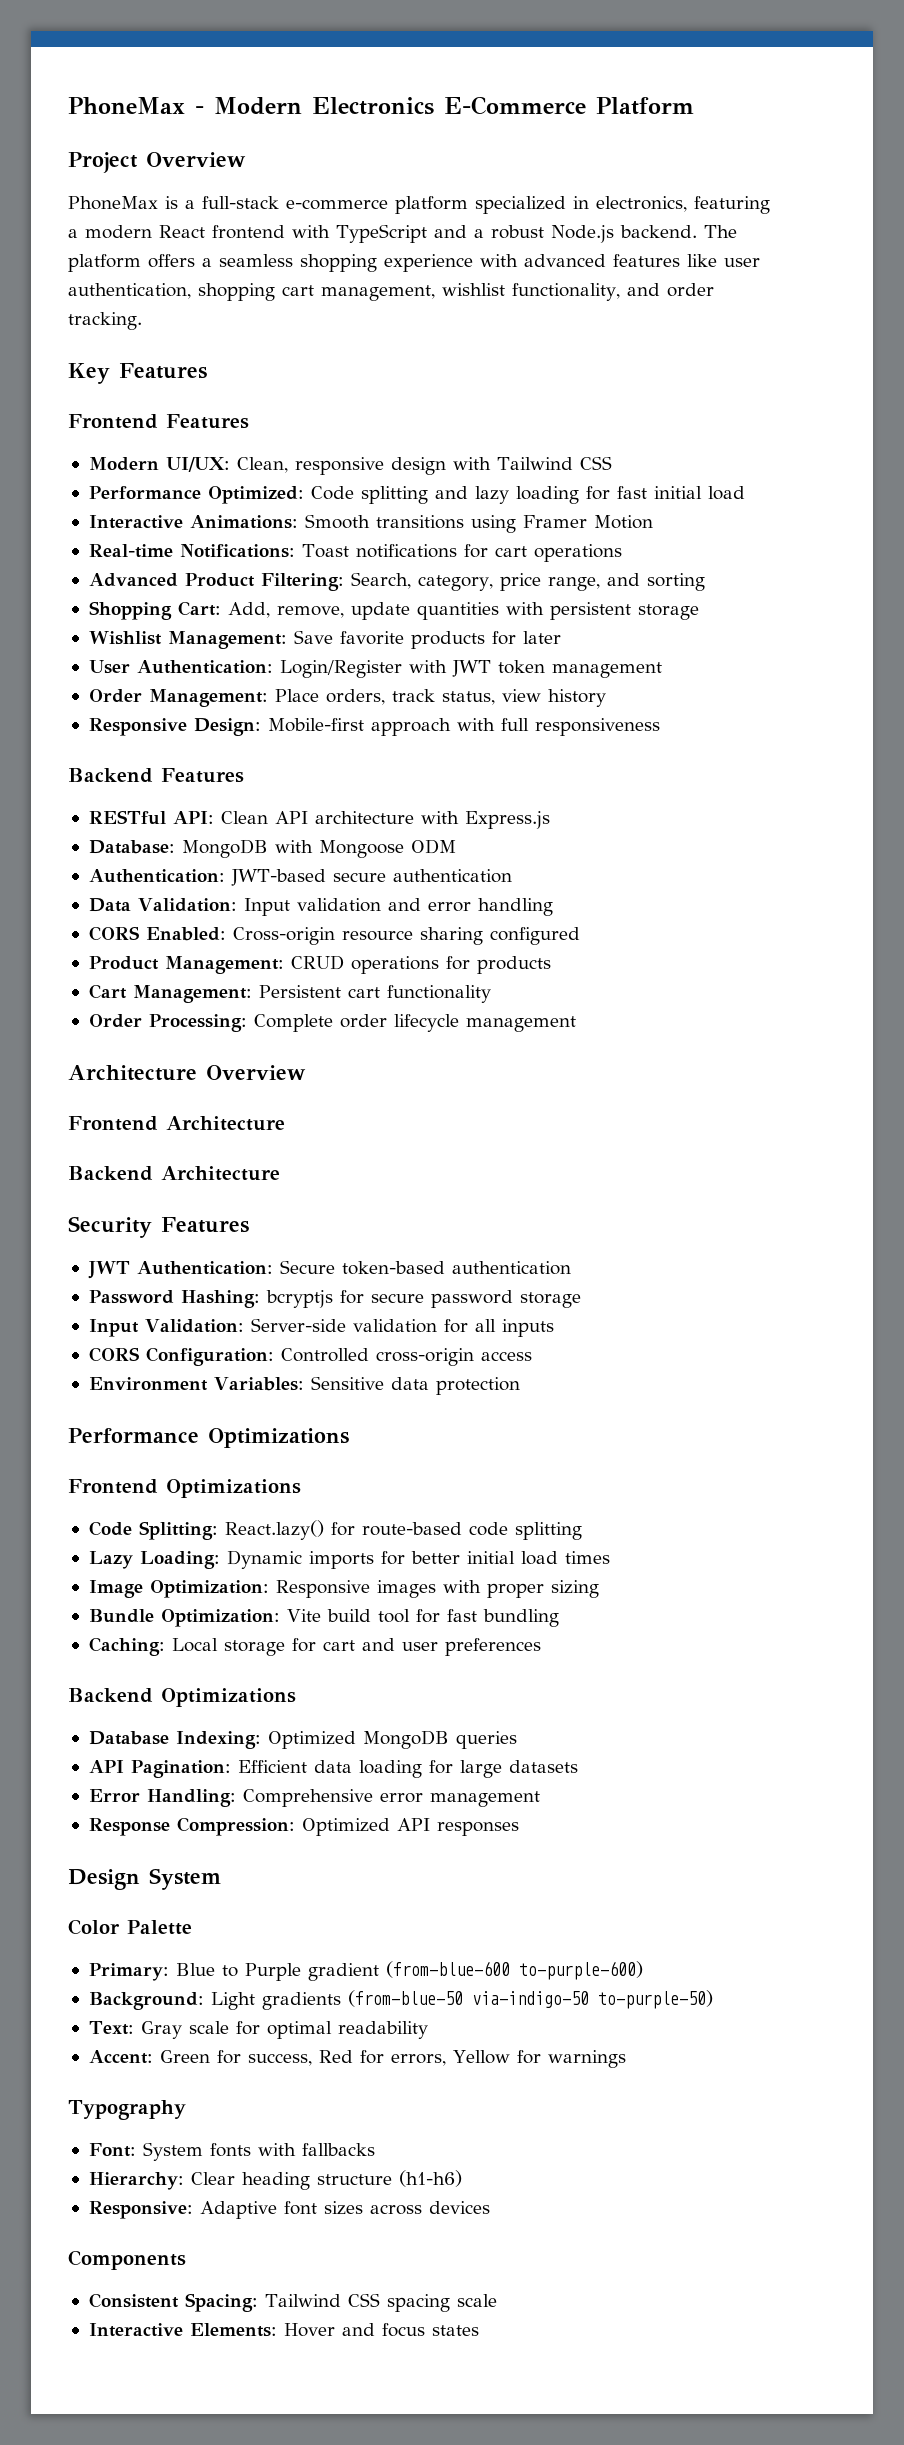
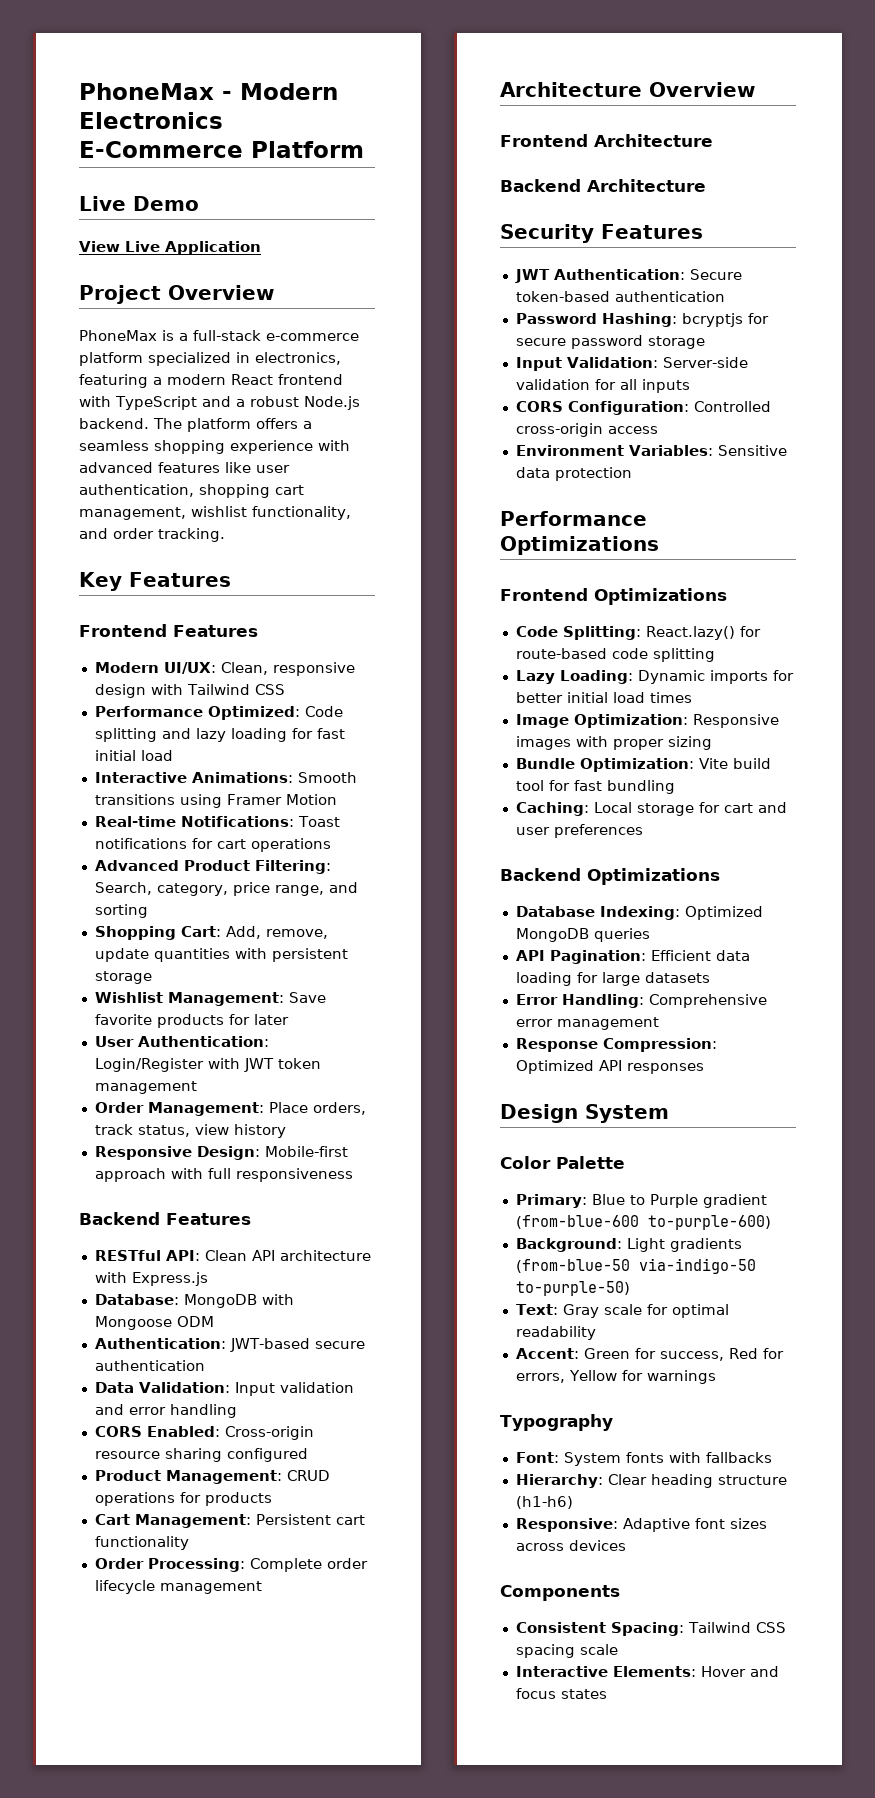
+ Live Demo
+ View Live Application

